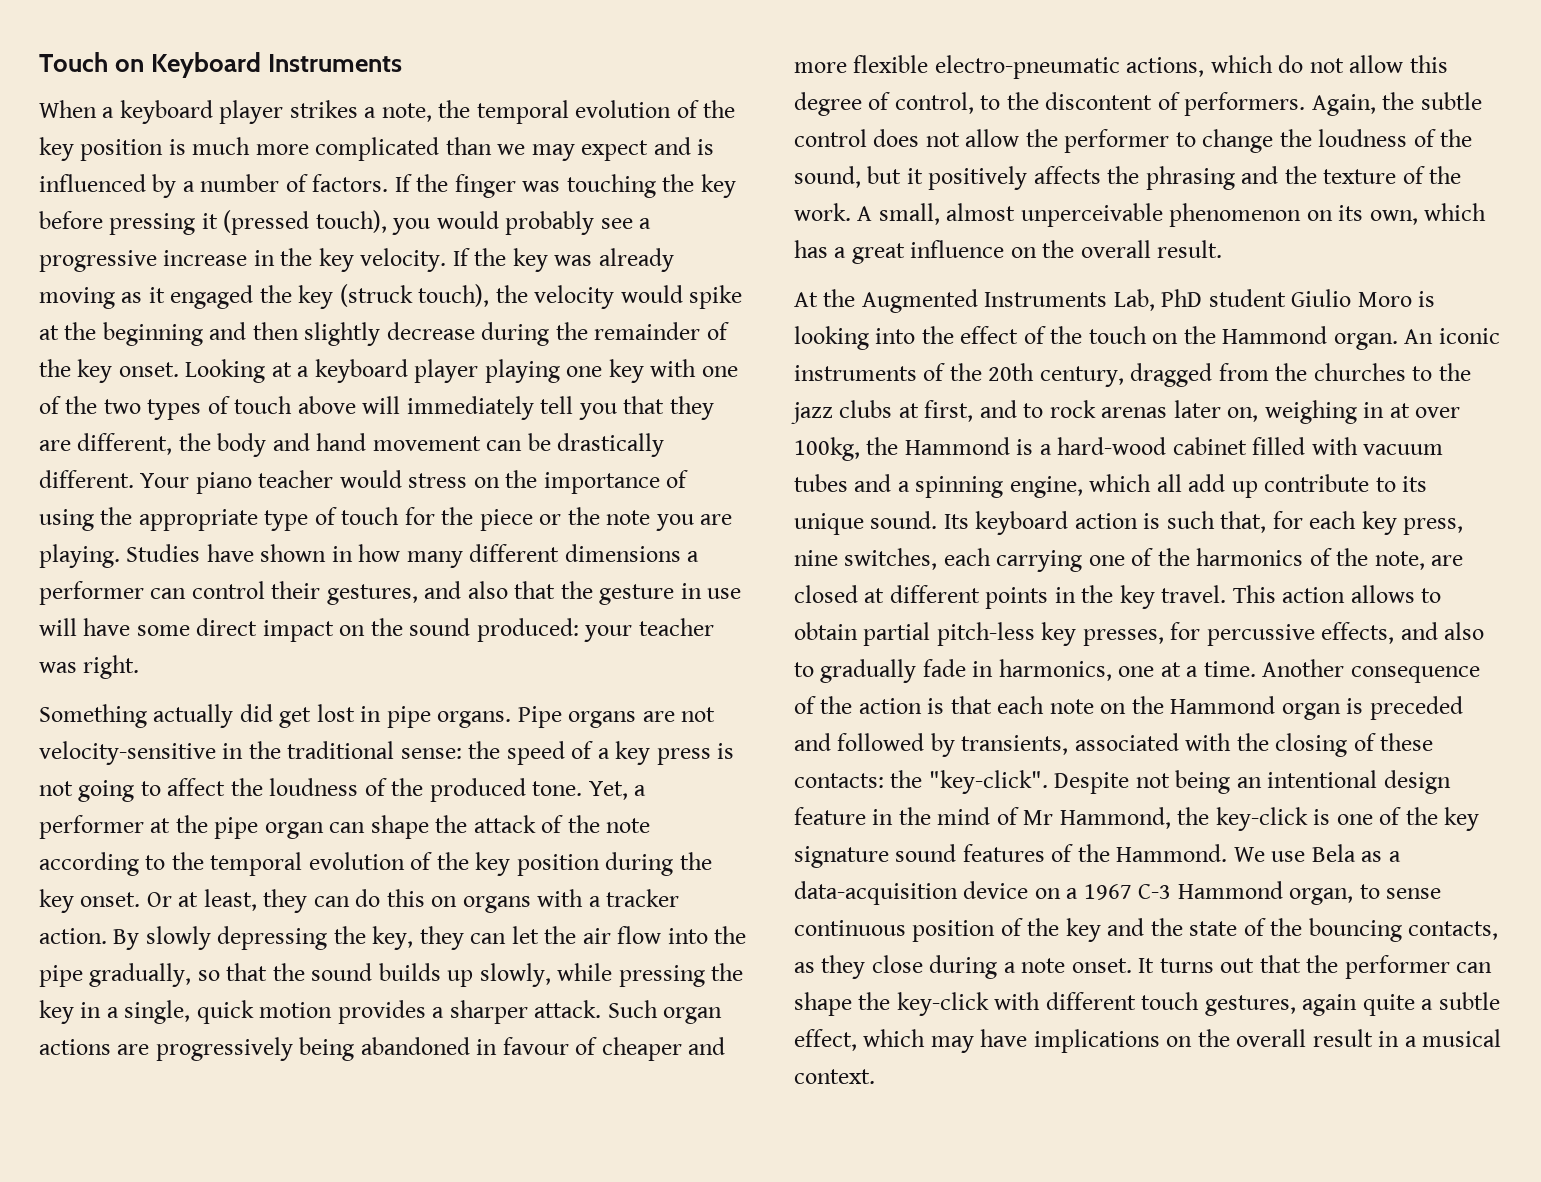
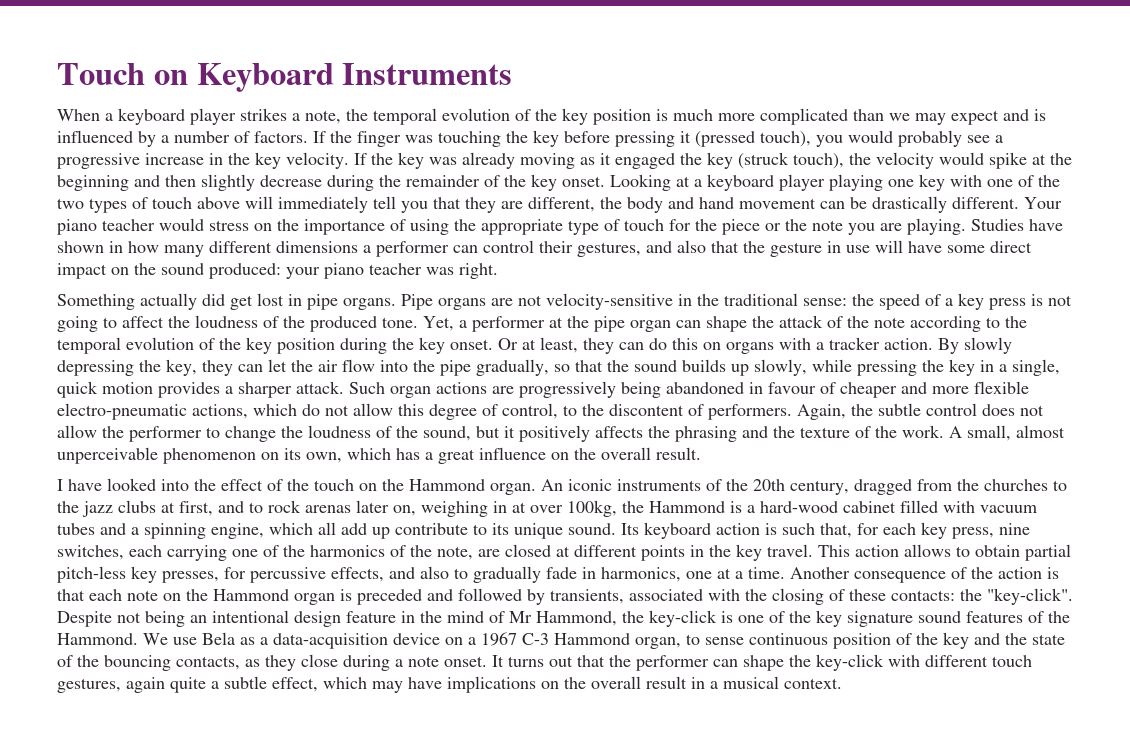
- Studies have shown in how many different dimensions a performer can control their gestures, and also that the gesture in use will have some direct impact on the sound produced: your teacher was right.
+ Studies have shown in how many different dimensions a performer can control their gestures, and also that the gesture in use will have some direct impact on the sound produced: your piano teacher was right.
- At the Augmented Instruments Lab, PhD student Giulio Moro is looking into the effect of the touch on the Hammond organ.
+ I have looked into the effect of the touch on the Hammond organ.

